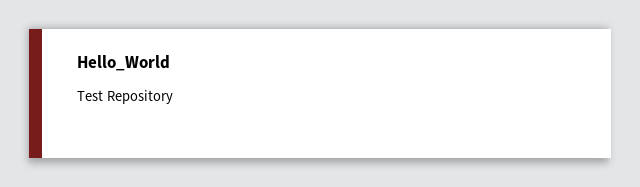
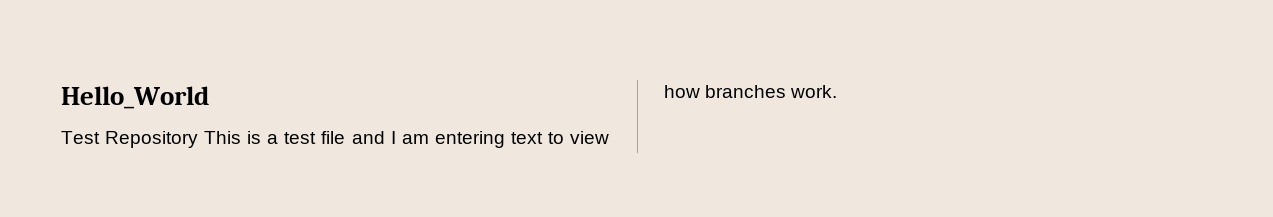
- Test Repository
+ Test Repository This is a test file and I am entering text to view how branches work.

